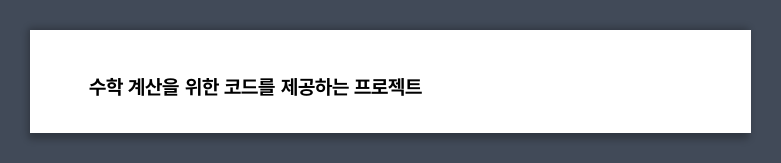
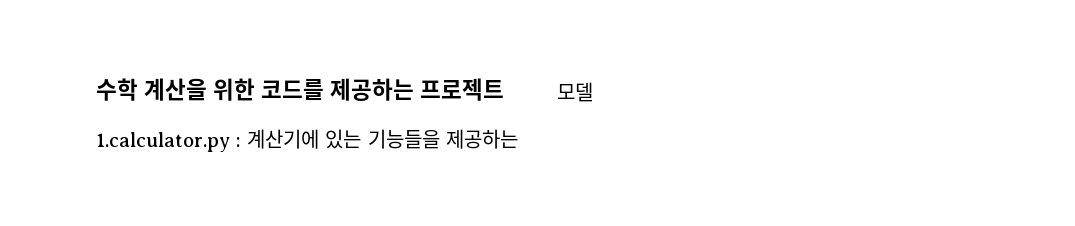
+ 1.calculator.py : 계산기에 있는 기능들을 제공하는 모델

